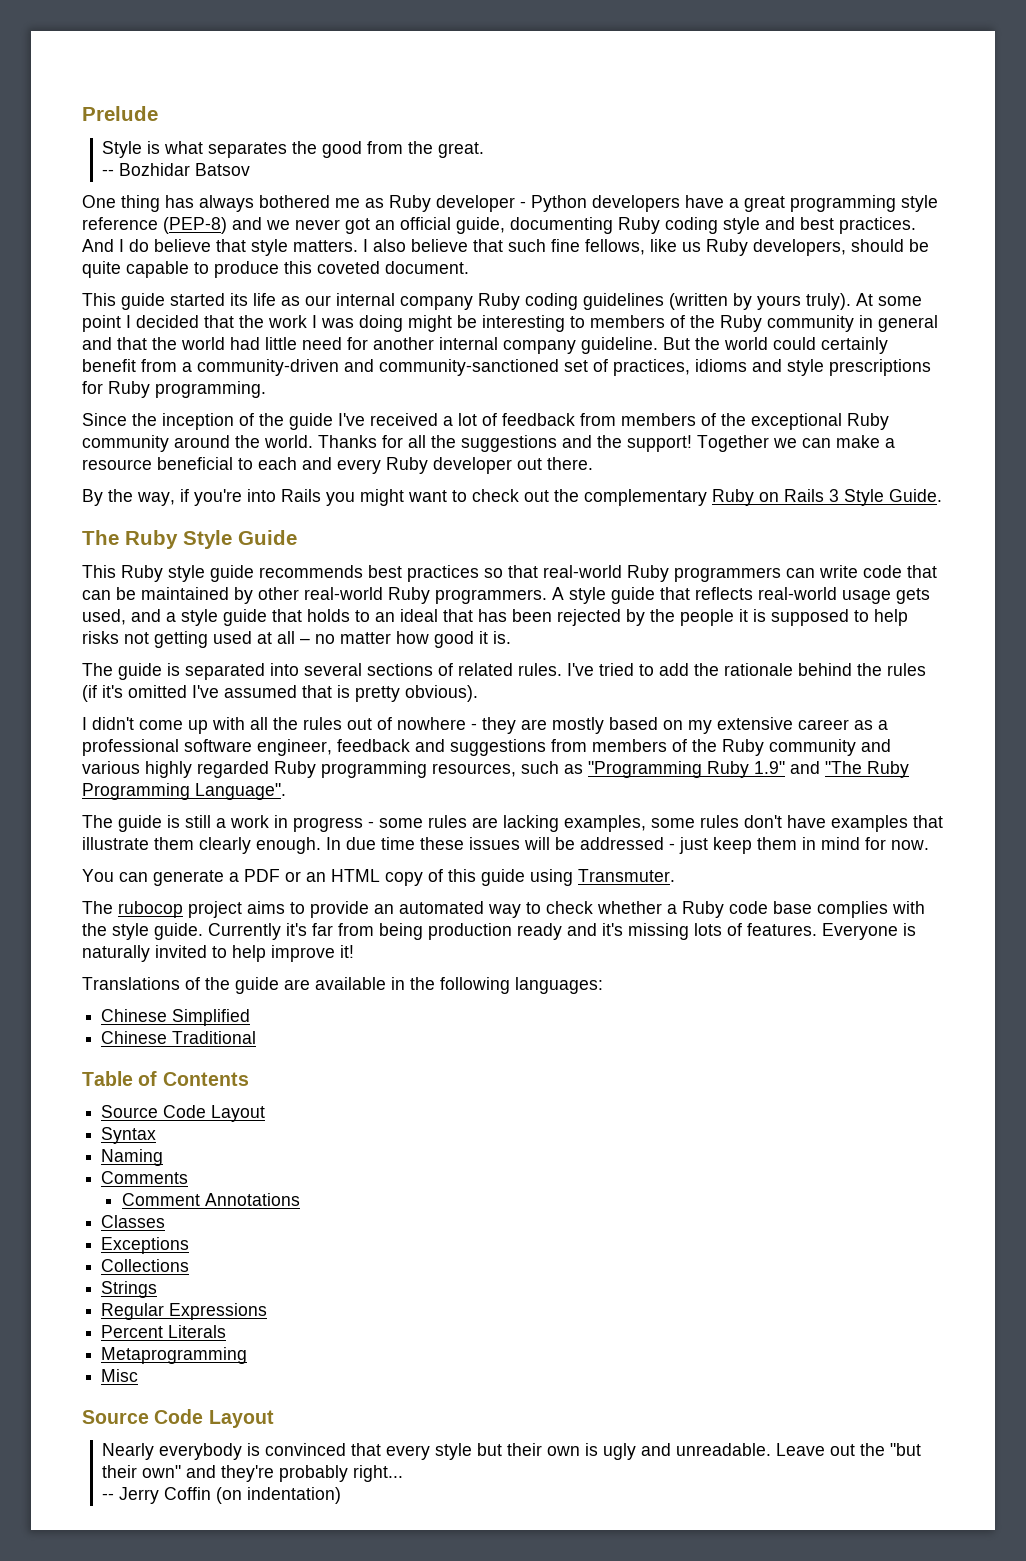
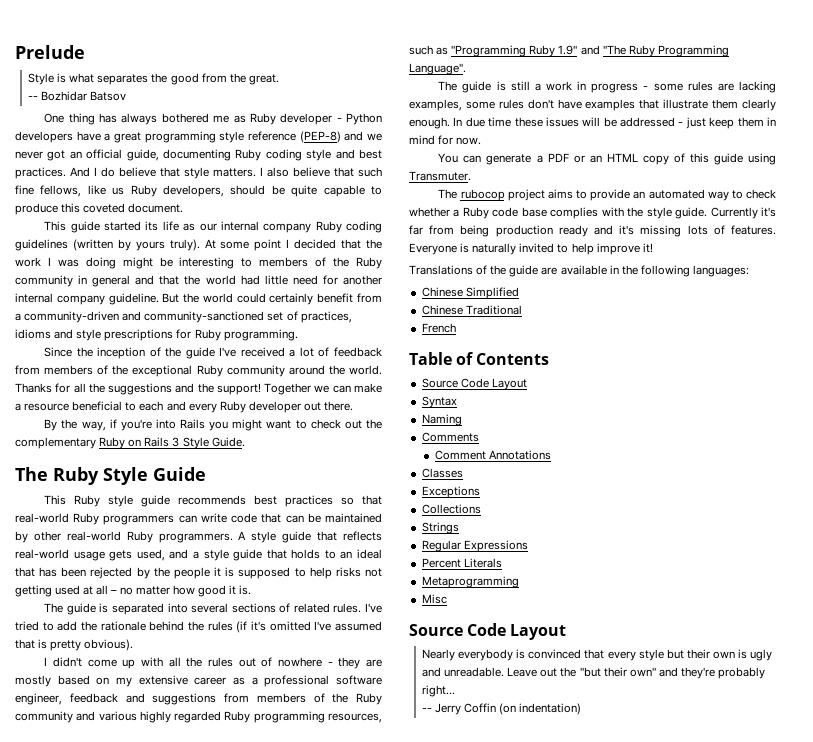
+ French

